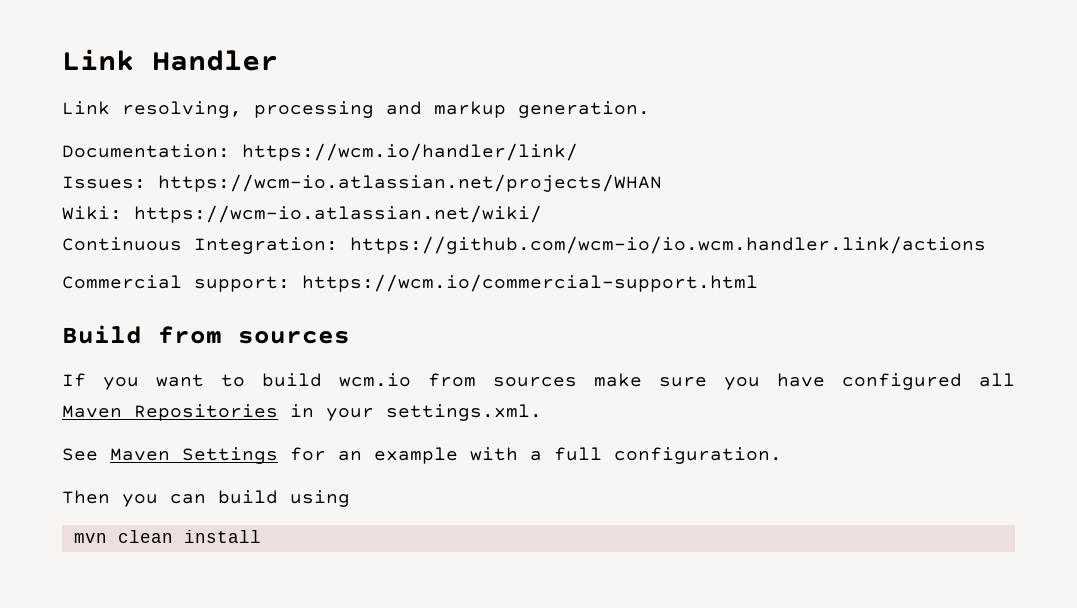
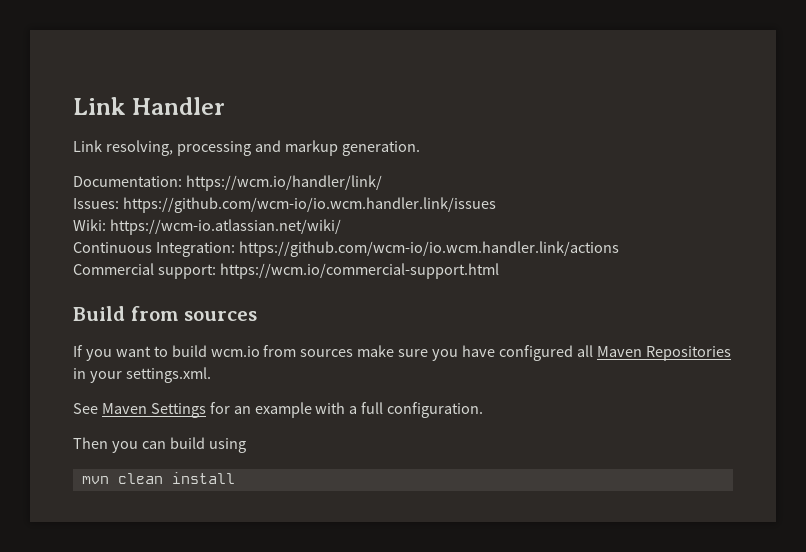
- Issues: https://wcm-io.atlassian.net/projects/WHAN
+ Issues: https://github.com/wcm-io/io.wcm.handler.link/issues

